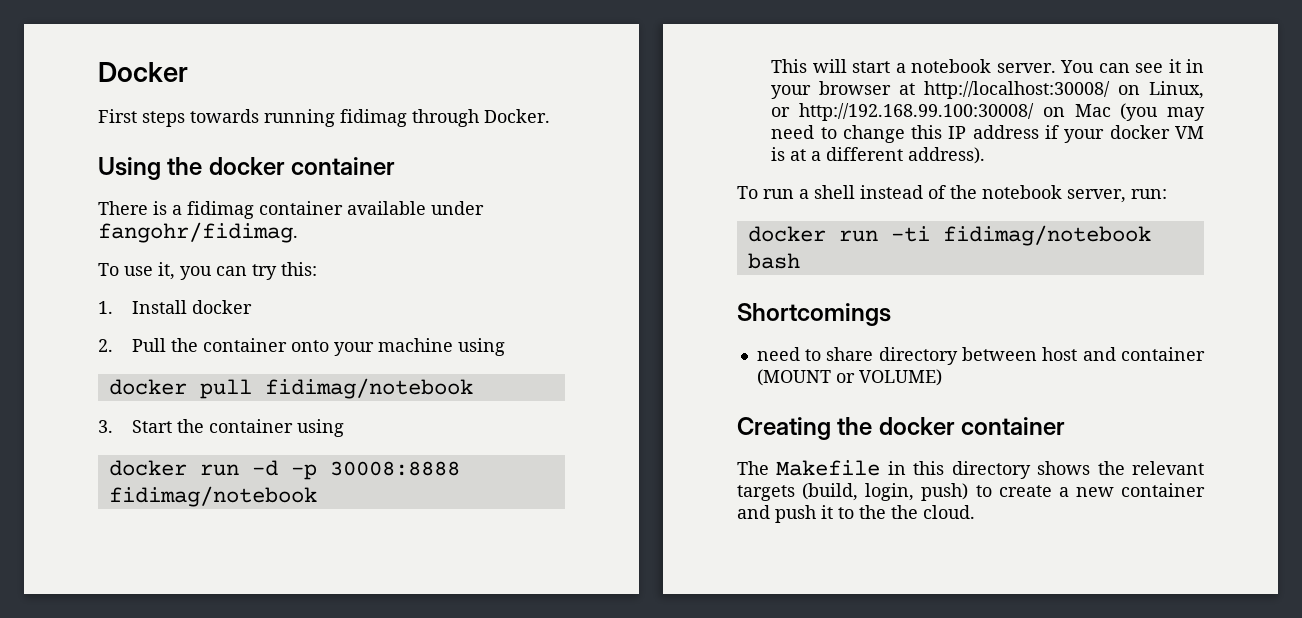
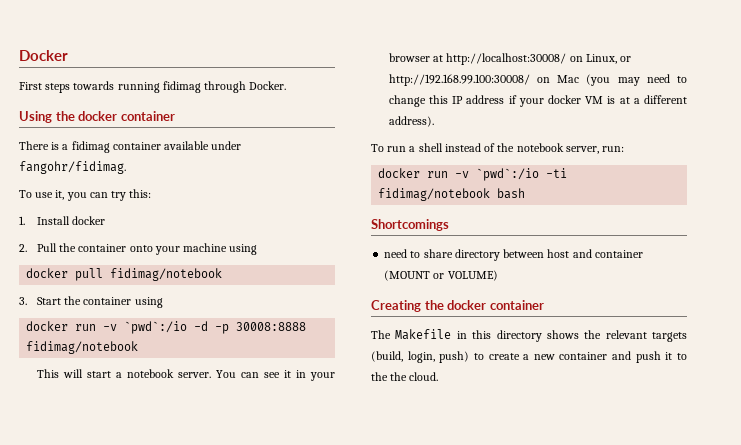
- docker run -d -p 30008:8888 fidimag/notebook
+ docker run -v `pwd`:/io -d -p 30008:8888 fidimag/notebook
- docker run -ti fidimag/notebook bash
+ docker run -v `pwd`:/io -ti fidimag/notebook bash

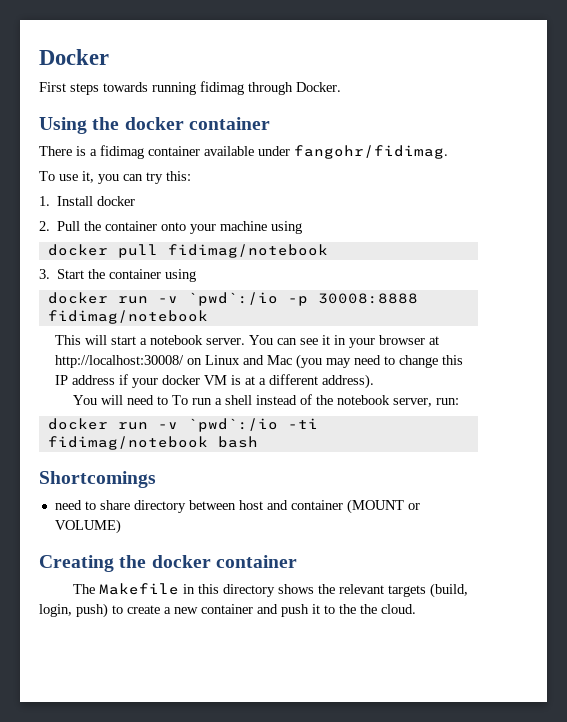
- docker run -v `pwd`:/io -d -p 30008:8888 fidimag/notebook
+ docker run -v `pwd`:/io -p 30008:8888 fidimag/notebook
- You can see it in your browser at http://localhost:30008/ on Linux, or http://192.168.99.100:30008/ on Mac (you may need to change this IP address if your docker VM is at a different address).
+ You can see it in your browser at http://localhost:30008/ on Linux and Mac (you may need to change this IP address if your docker VM is at a different address).
- To run a shell instead of the notebook server, run:
+ You will need to To run a shell instead of the notebook server, run:

